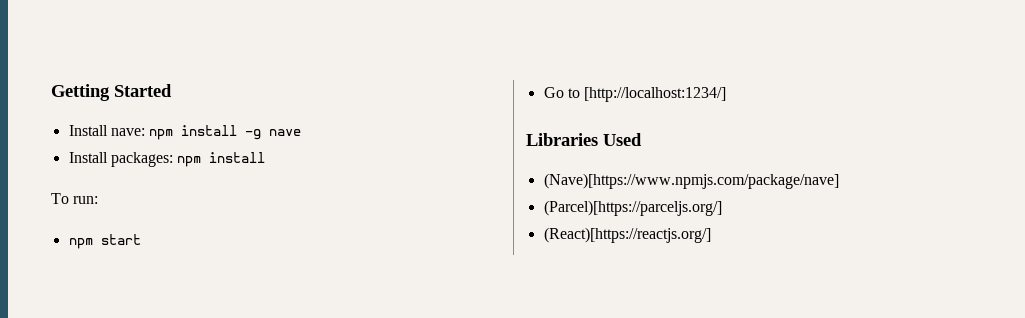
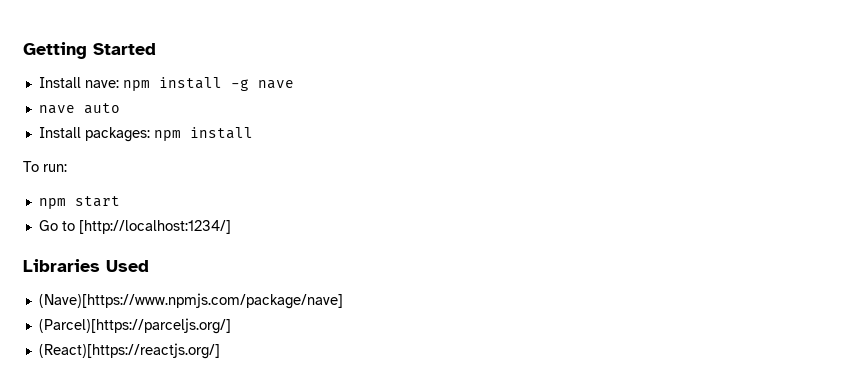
+ nave auto

